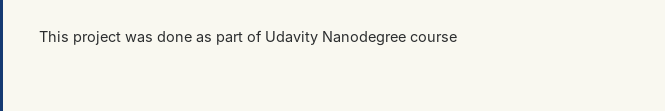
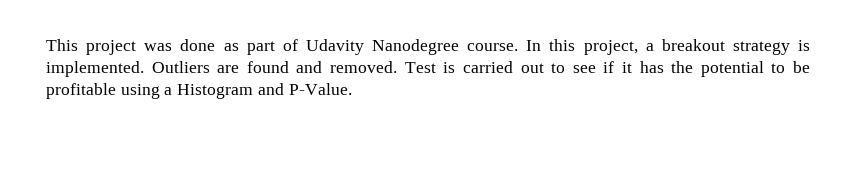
- This project was done as part of Udavity Nanodegree course
+ This project was done as part of Udavity Nanodegree course. In this project, a breakout strategy is implemented. Outliers are found and removed. Test is carried out to see if it has the potential to be profitable using a Histogram and P-Value.

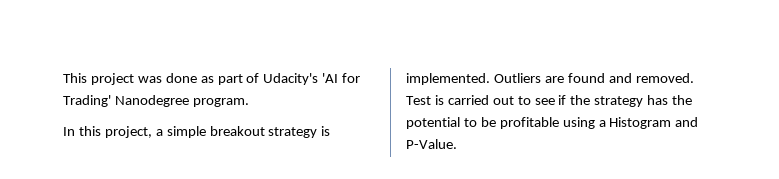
- This project was done as part of Udavity Nanodegree course. In this project, a breakout strategy is implemented.
+ This project was done as part of Udacity's 'AI for Trading' Nanodegree program.
+ In this project, a simple breakout strategy is implemented.
- Test is carried out to see if it has the potential to be profitable using a Histogram and P-Value.
+ Test is carried out to see if the strategy has the potential to be profitable using a Histogram and P-Value.

